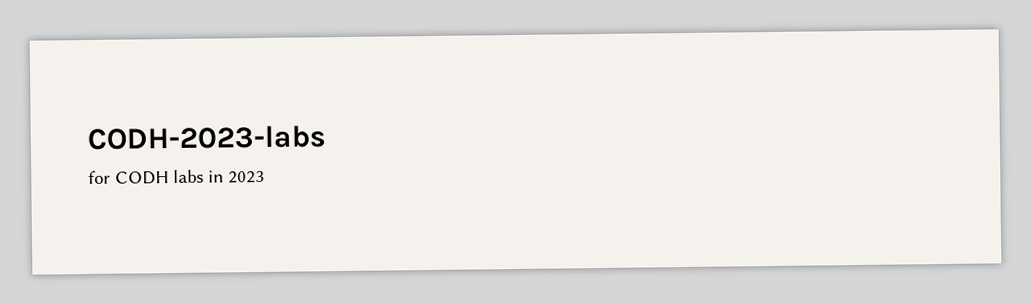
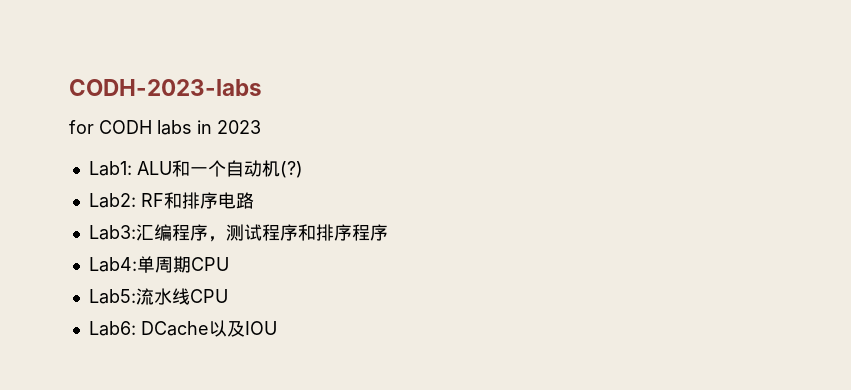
+ Lab1: ALU和一个自动机(?)
+ Lab2: RF和排序电路
+ Lab3:汇编程序，测试程序和排序程序
+ Lab4:单周期CPU
+ Lab5:流水线CPU
+ Lab6: DCache以及IOU

